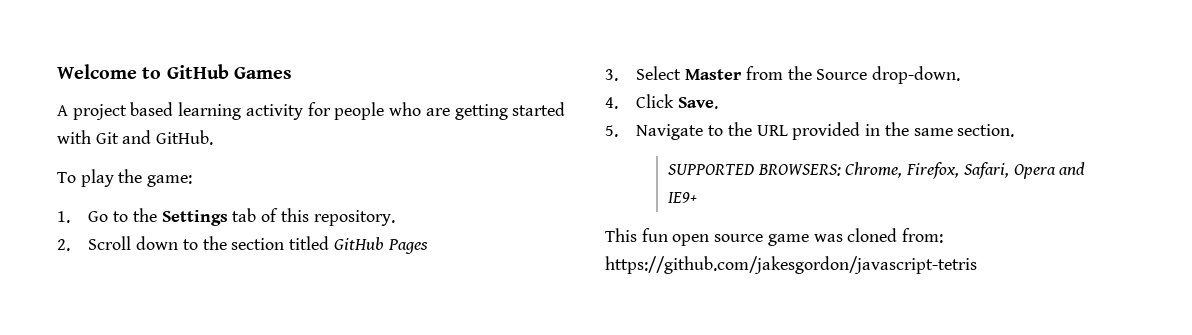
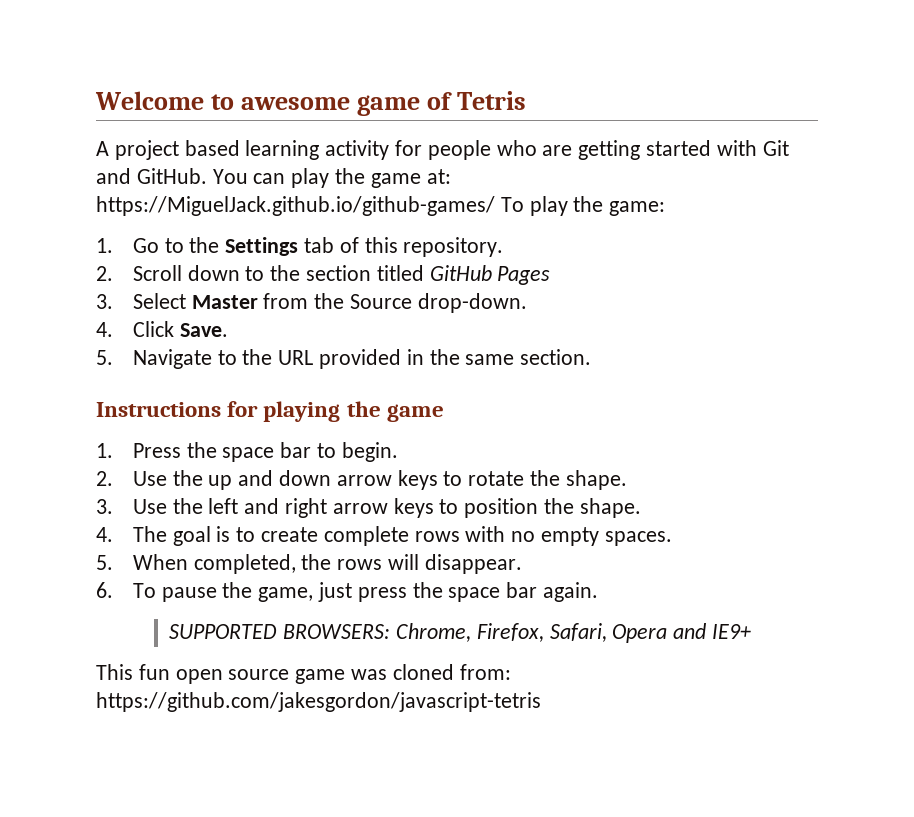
- Welcome to GitHub Games
+ Welcome to awesome game of Tetris
- A project based learning activity for people who are getting started with Git and GitHub.
- To play the game:
+ A project based learning activity for people who are getting started with Git and GitHub. You can play the game at: https://MiguelJack.github.io/github-games/ To play the game:
+ Instructions for playing the game
+ 1. Press the space bar to begin.
+ 2. Use the up and down arrow keys to rotate the shape.
+ 3. Use the left and right arrow keys to position the shape.
+ 4. The goal is to create complete rows with no empty spaces.
+ 5. When completed, the rows will disappear.
+ 6. To pause the game, just press the space bar again.

